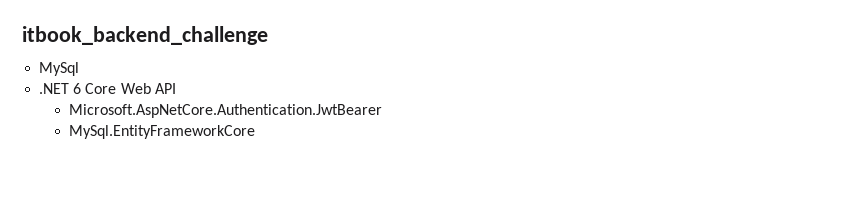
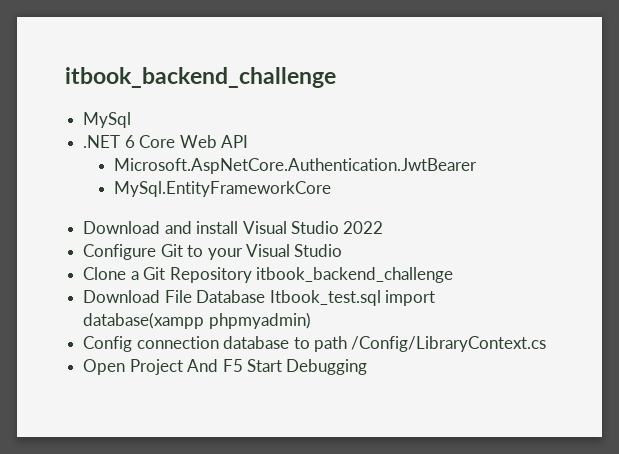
+ Download and install Visual Studio 2022
+ Configure Git to your Visual Studio
+ Clone a Git Repository itbook_backend_challenge
+ Download File Database Itbook_test.sql import database(xampp phpmyadmin)
+ Config connection database to path /Config/LibraryContext.cs
+ Open Project And F5 Start Debugging

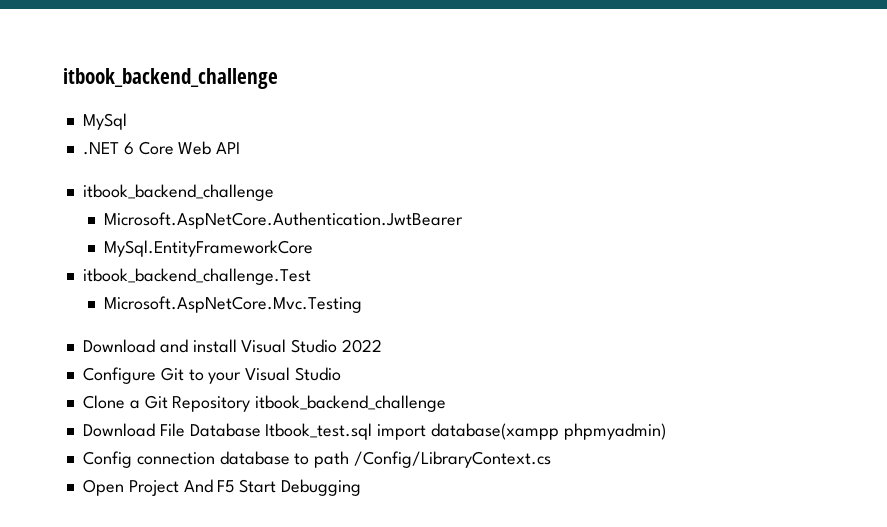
  .NET 6 Core Web API
+ itbook_backend_challenge
+ itbook_backend_challenge.Test
+ Microsoft.AspNetCore.Mvc.Testing

